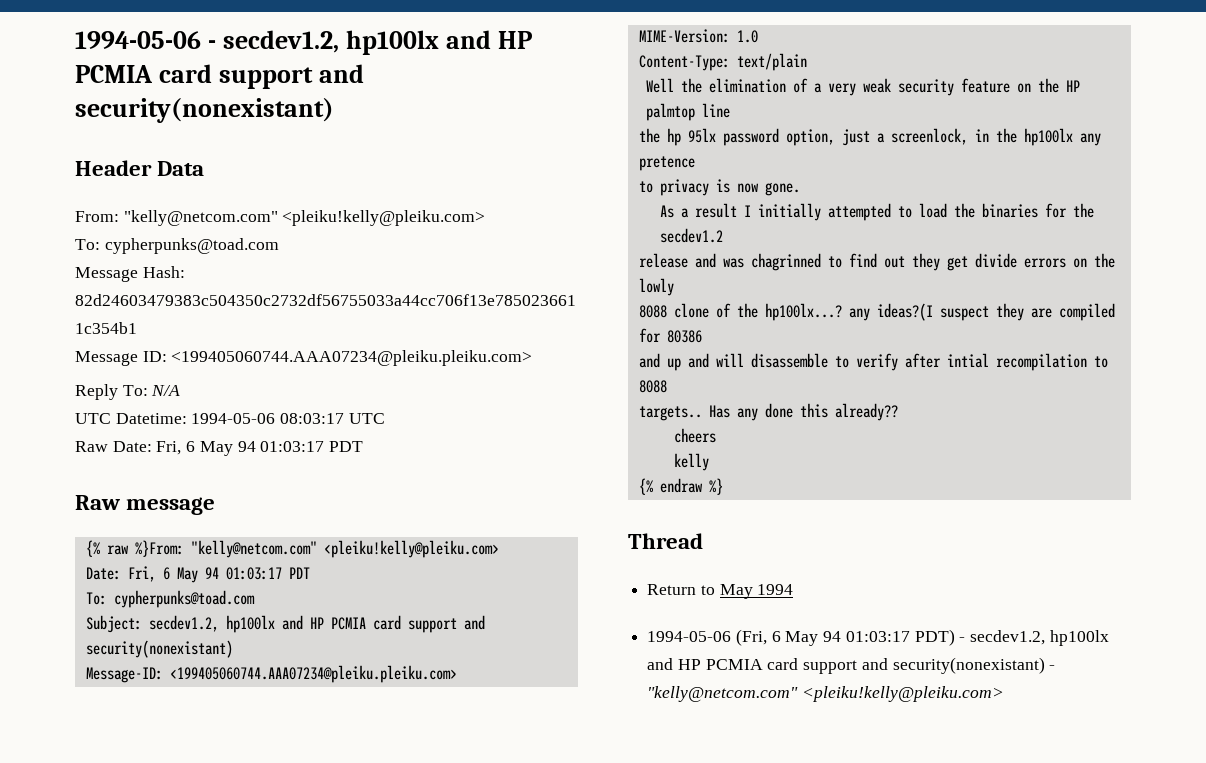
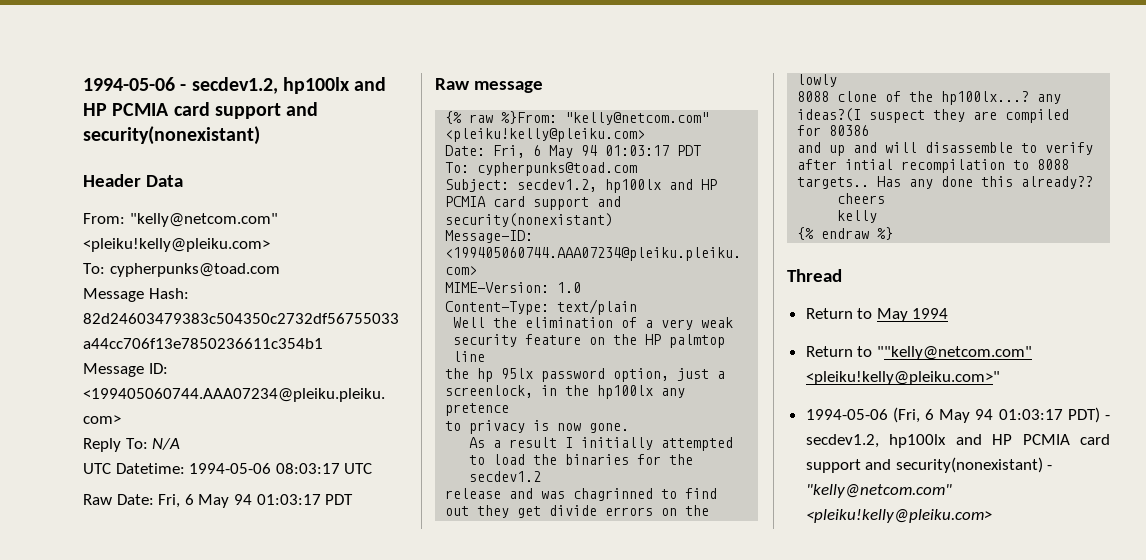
+ Return to ""kelly@netcom.com" <pleiku!kelly@pleiku.com>"

